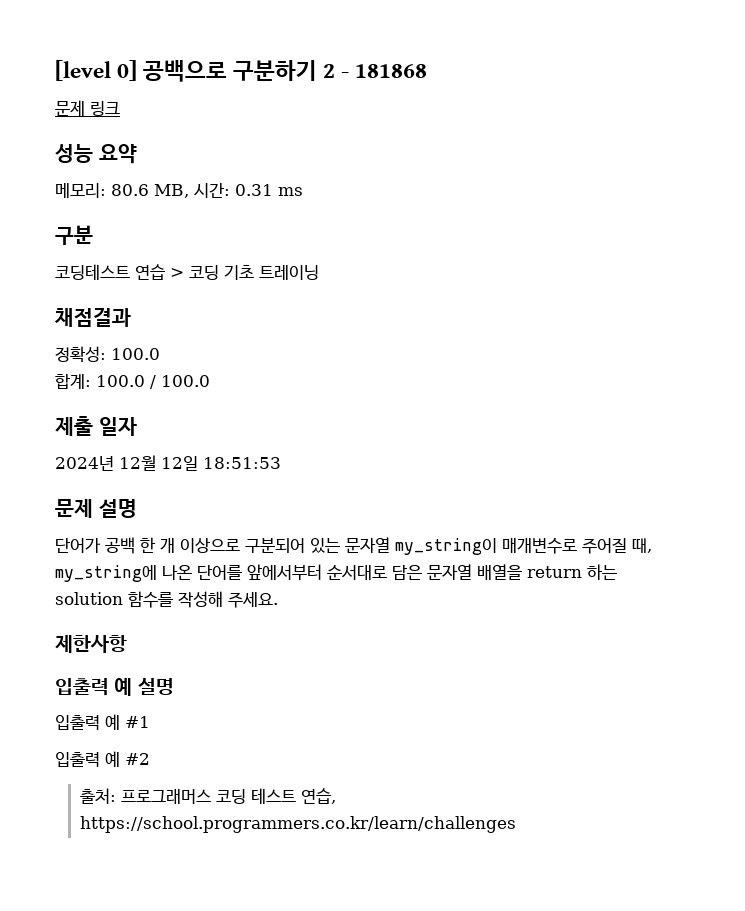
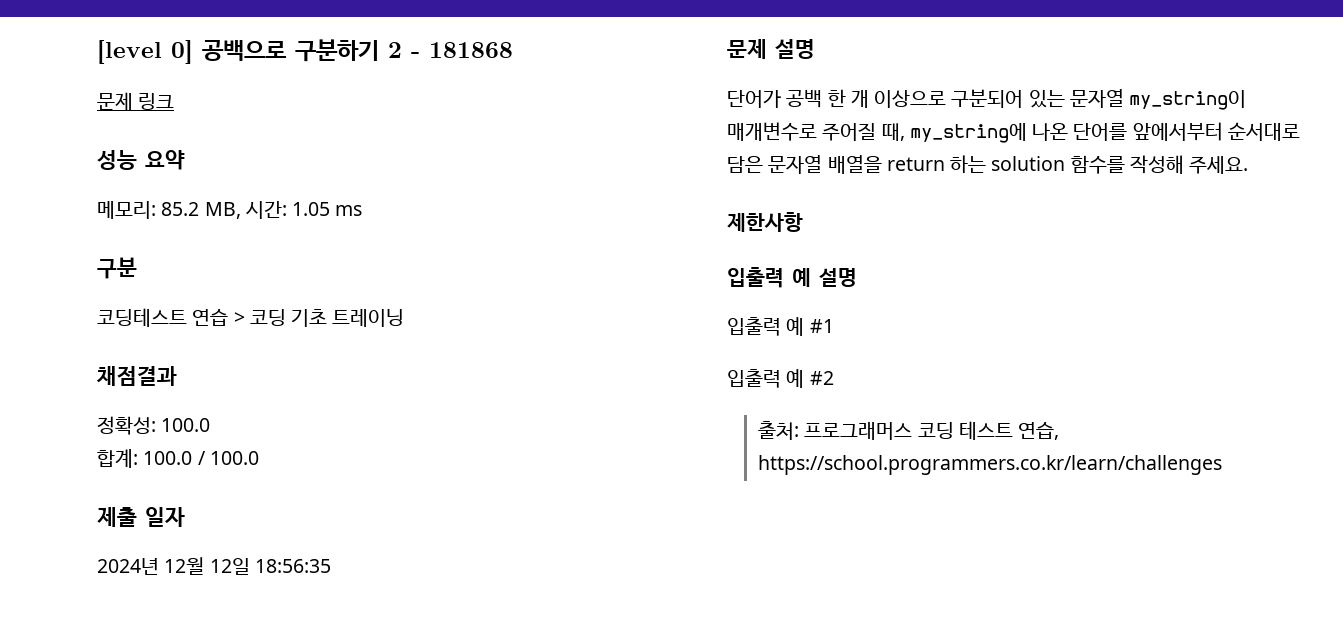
- 메모리: 80.6 MB, 시간: 0.31 ms
+ 메모리: 85.2 MB, 시간: 1.05 ms
- 2024년 12월 12일 18:51:53
+ 2024년 12월 12일 18:56:35

